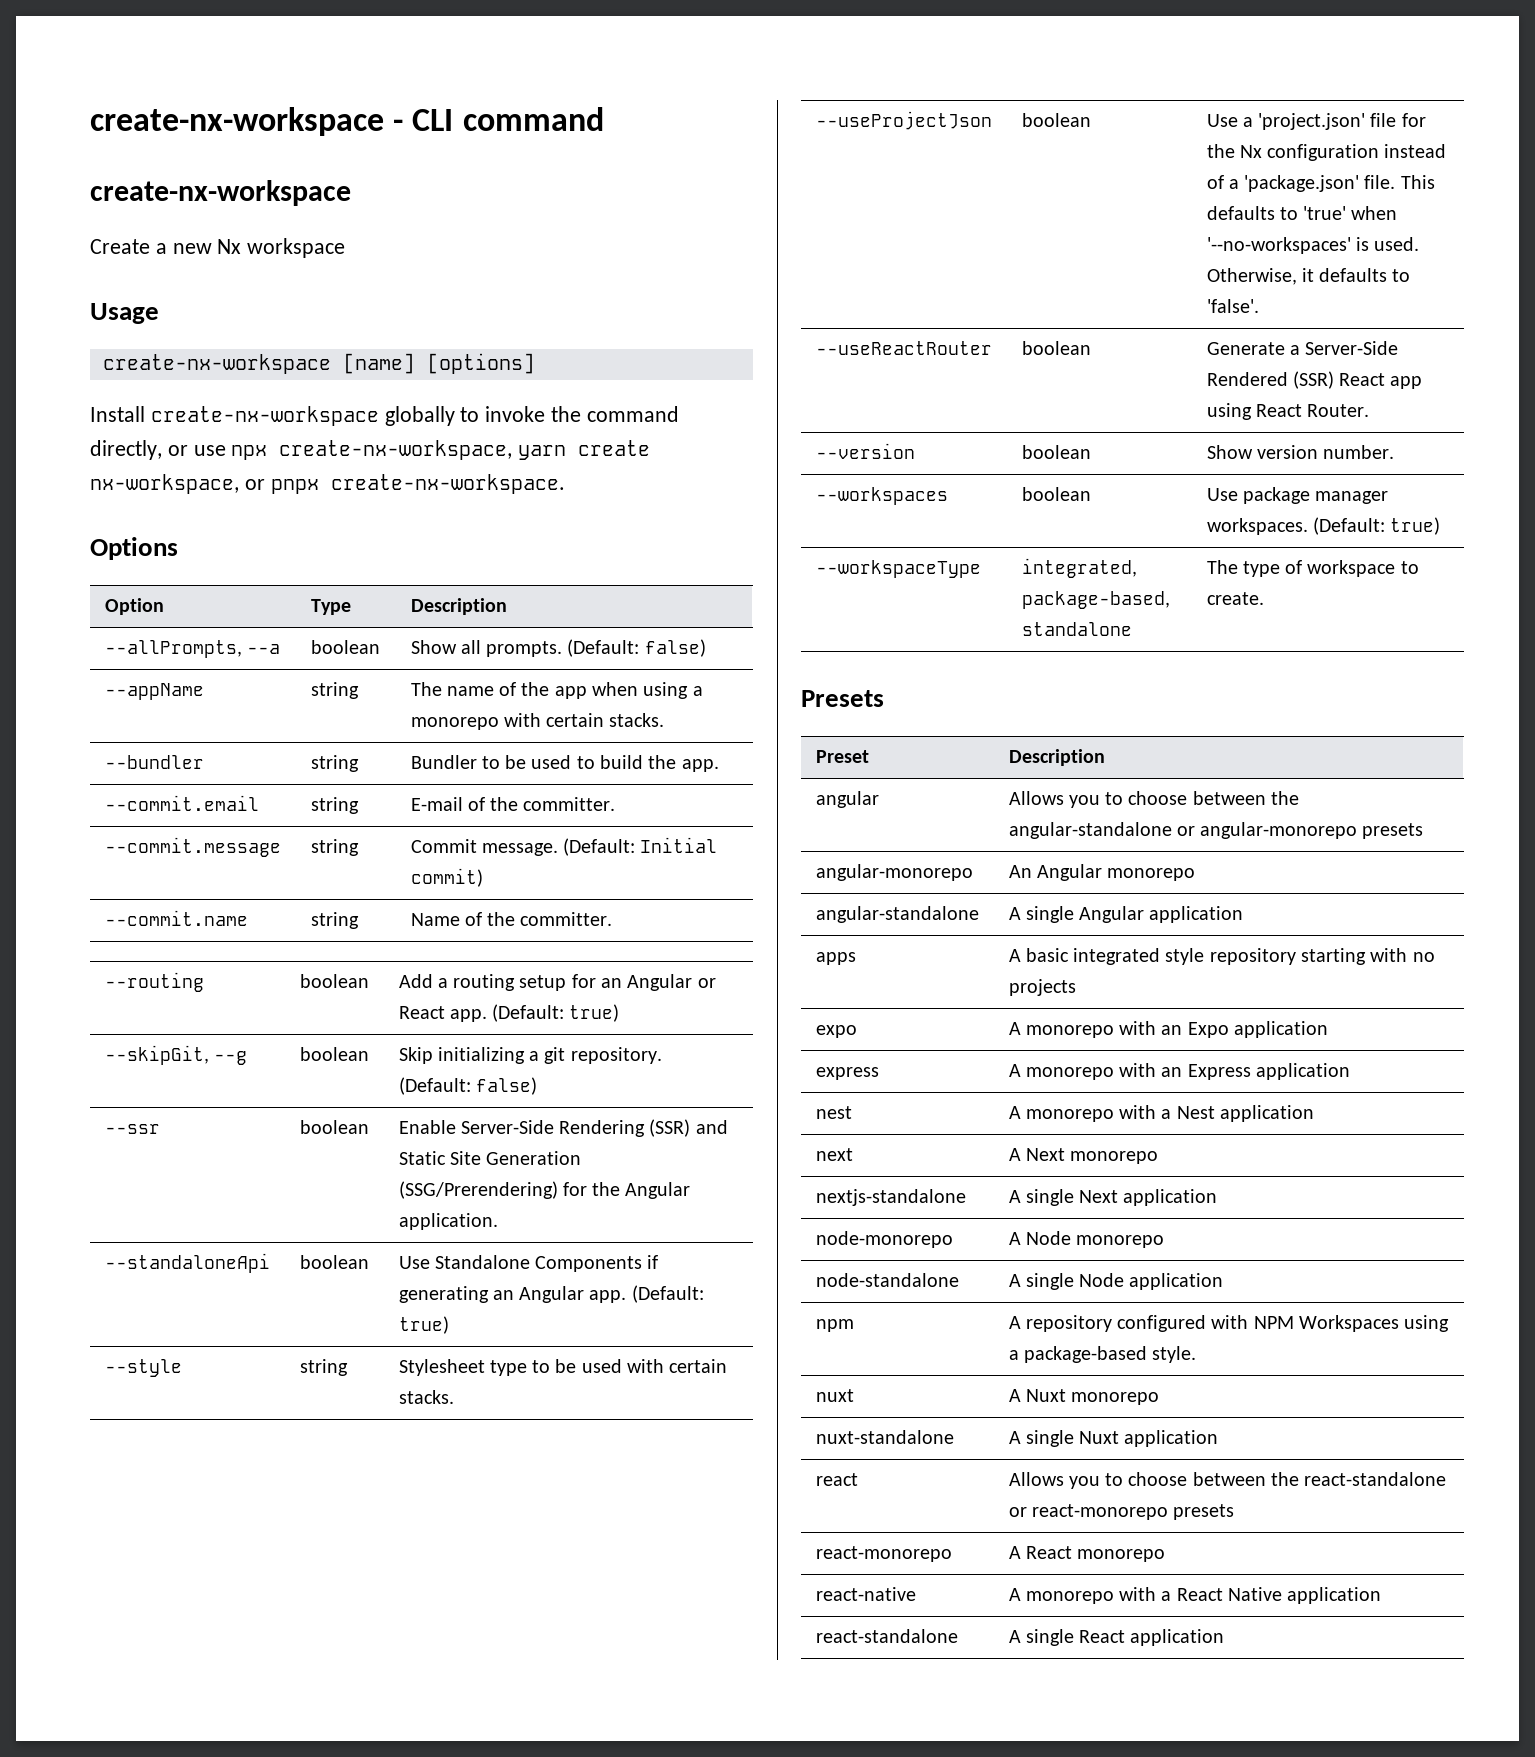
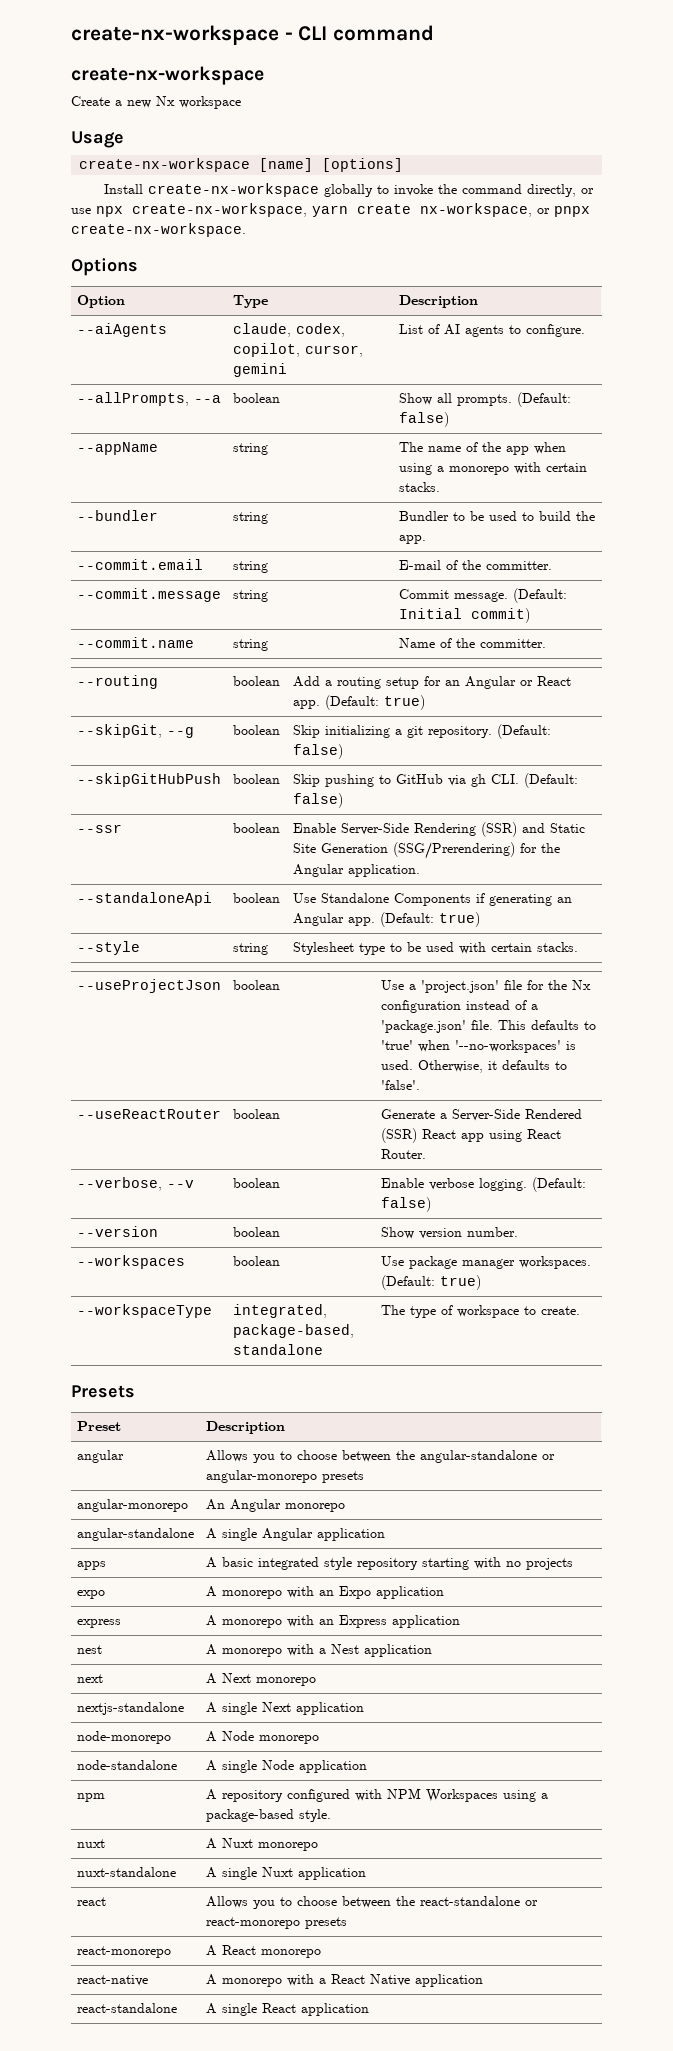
+ --aiAgents | claude, codex, copilot, cursor, gemini | List of AI agents to configure.
+ --skipGitHubPush | boolean | Skip pushing to GitHub via gh CLI. (Default: false)
+ --verbose, --v | boolean | Enable verbose logging. (Default: false)

